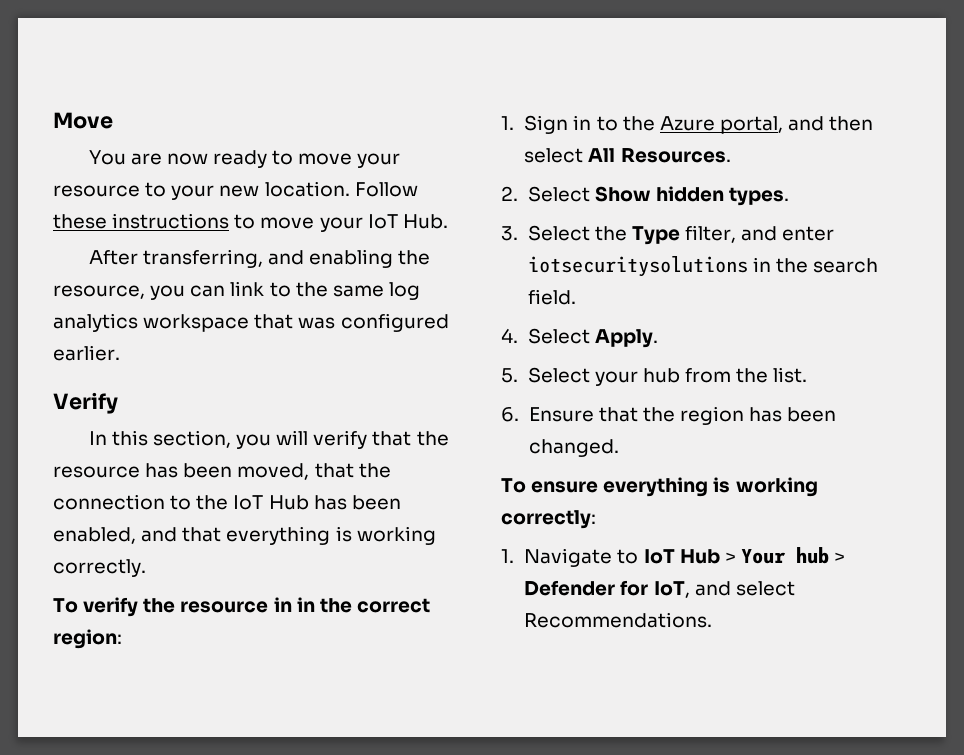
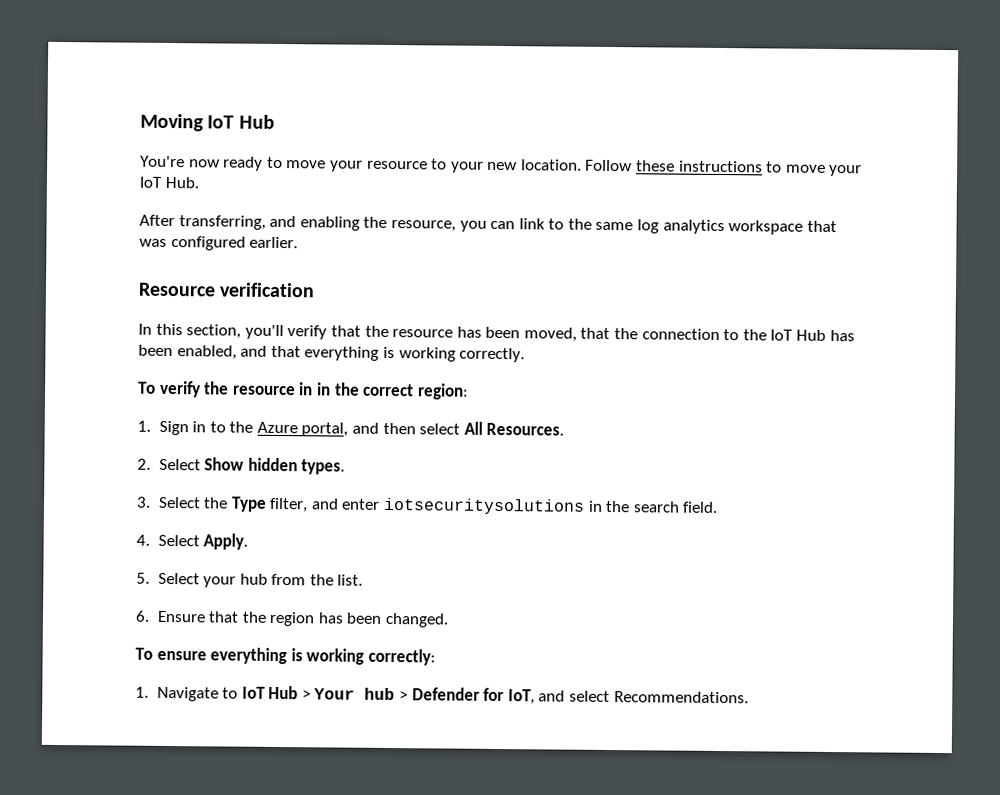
- Move
- You are now ready to move your resource to your new location.
+ Moving IoT Hub
+ You're now ready to move your resource to your new location.
- Verify
+ Resource verification
- In this section, you will verify that the resource has been moved, that the connection to the IoT Hub has been enabled, and that everything is working correctly.
+ In this section, you'll verify that the resource has been moved, that the connection to the IoT Hub has been enabled, and that everything is working correctly.

